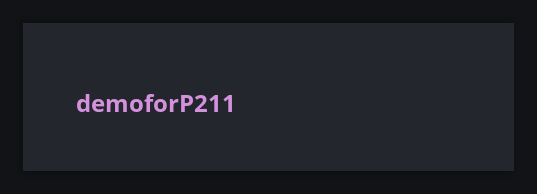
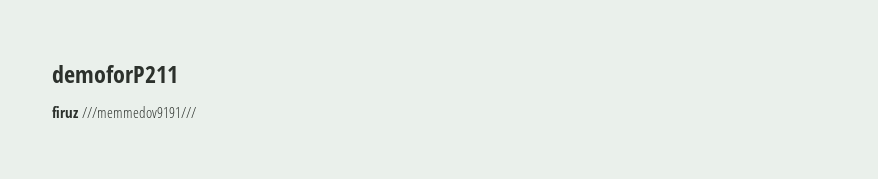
+ firuz ///memmedov9191///

